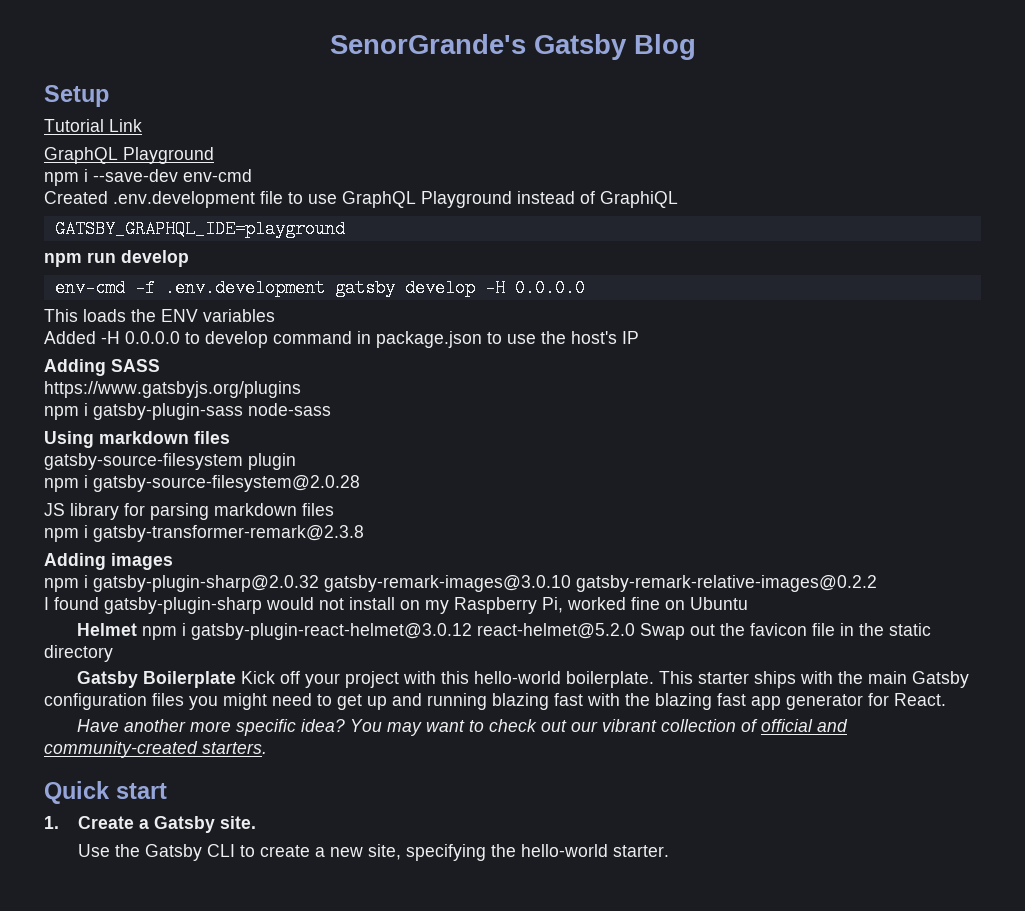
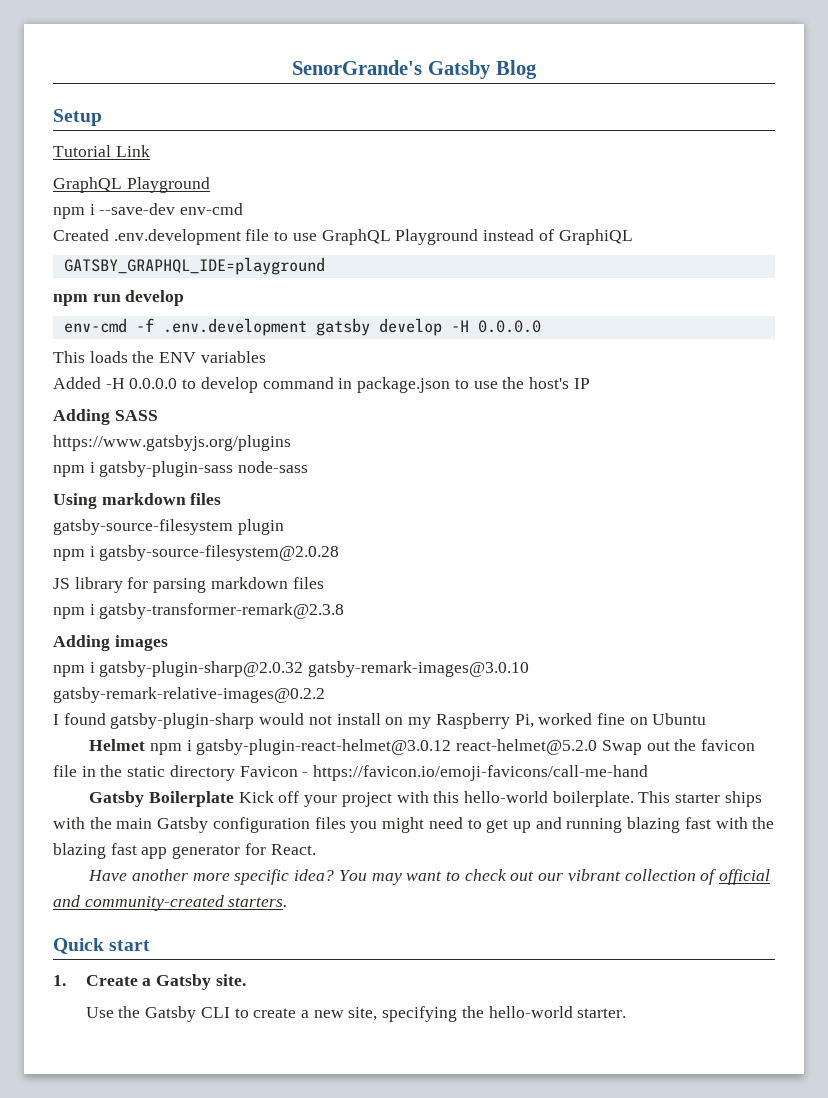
- Helmet npm i gatsby-plugin-react-helmet@3.0.12 react-helmet@5.2.0 Swap out the favicon file in the static directory
+ Helmet npm i gatsby-plugin-react-helmet@3.0.12 react-helmet@5.2.0 Swap out the favicon file in the static directory Favicon - https://favicon.io/emoji-favicons/call-me-hand

